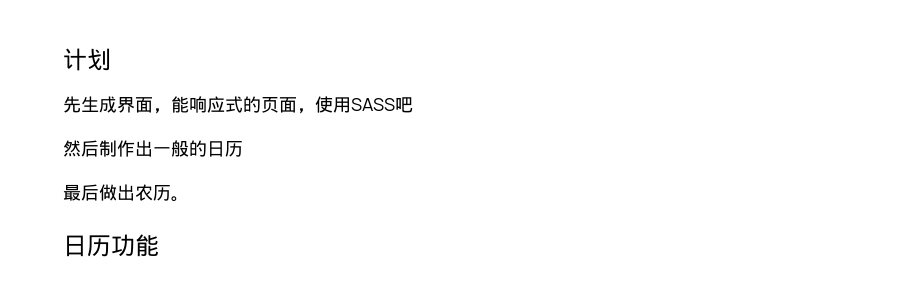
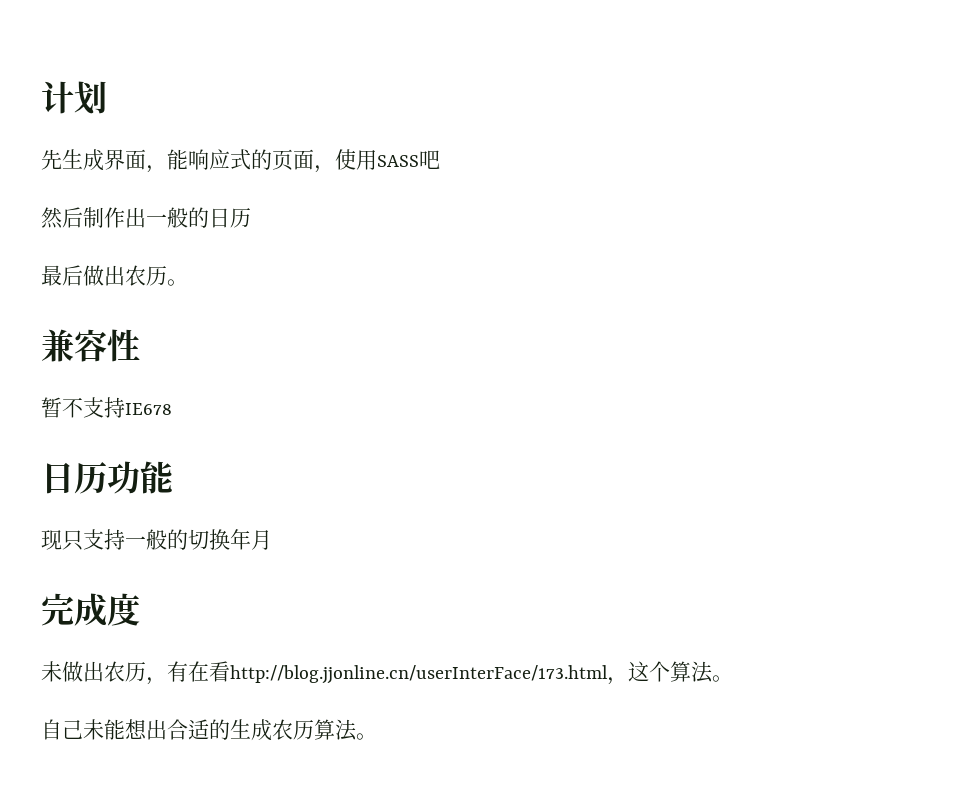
+ 兼容性
+ 暂不支持IE678
  日历功能
+ 现只支持一般的切换年月
+ 完成度
+ 未做出农历，有在看http://blog.jjonline.cn/userInterFace/173.html，这个算法。
+ 自己未能想出合适的生成农历算法。

